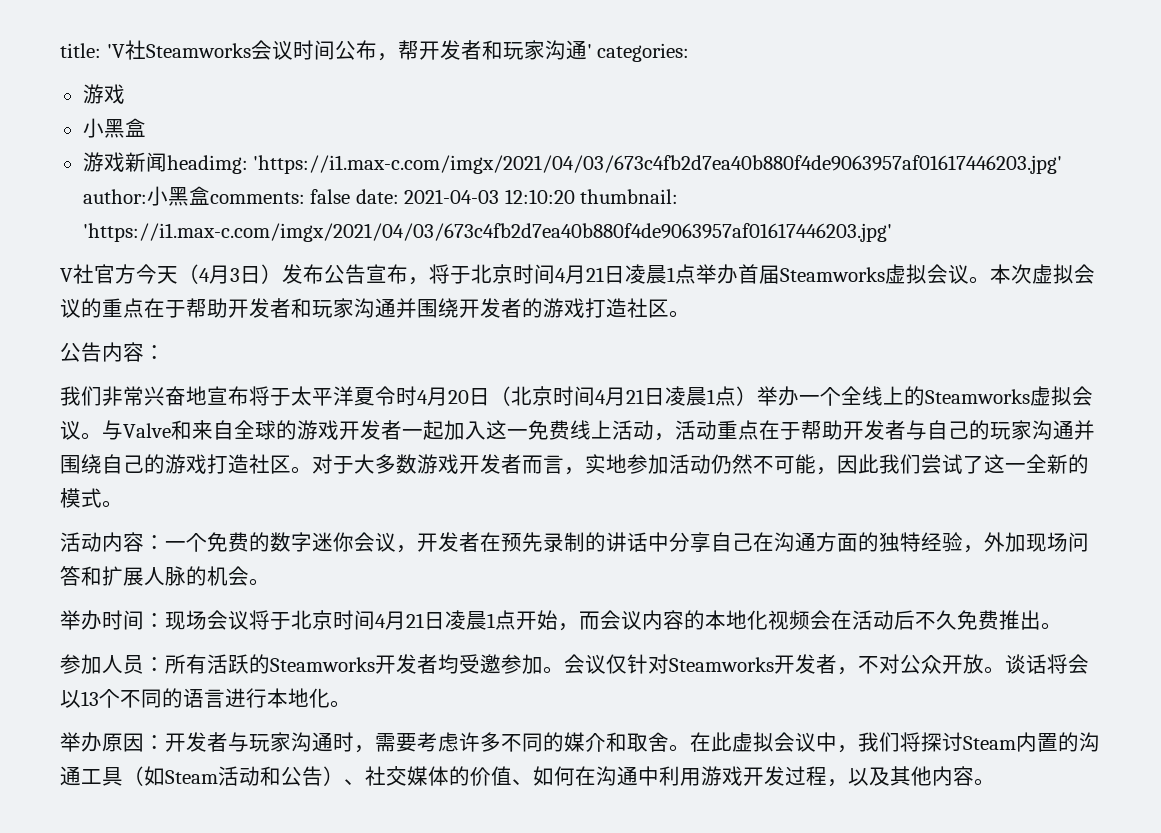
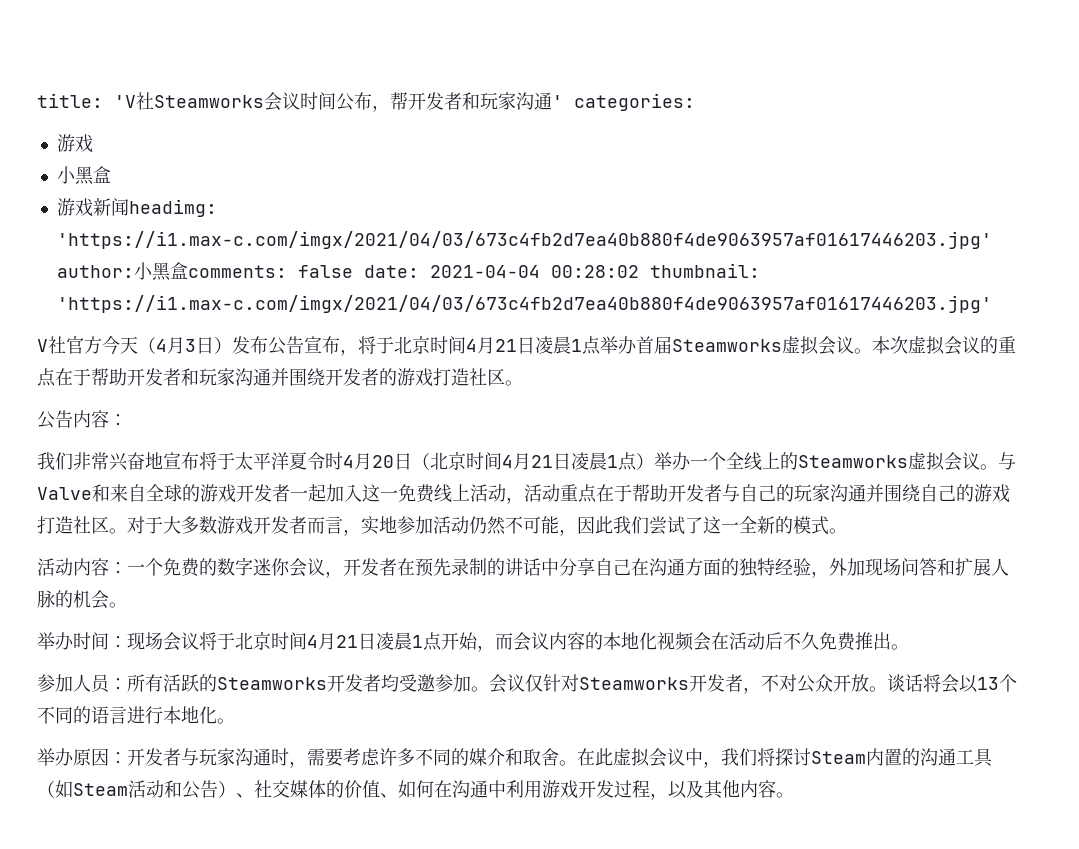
- 游戏新闻headimg: 'https://i1.max-c.com/imgx/2021/04/03/673c4fb2d7ea40b880f4de9063957af01617446203.jpg' author:小黑盒comments: false date: 2021-04-03 12:10:20 thumbnail: 'https://i1.max-c.com/imgx/2021/04/03/673c4fb2d7ea40b880f4de9063957af01617446203.jpg'
+ 游戏新闻headimg: 'https://i1.max-c.com/imgx/2021/04/03/673c4fb2d7ea40b880f4de9063957af01617446203.jpg' author:小黑盒comments: false date: 2021-04-04 00:28:02 thumbnail: 'https://i1.max-c.com/imgx/2021/04/03/673c4fb2d7ea40b880f4de9063957af01617446203.jpg'

